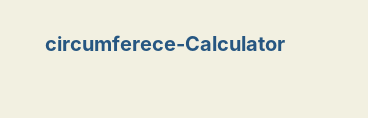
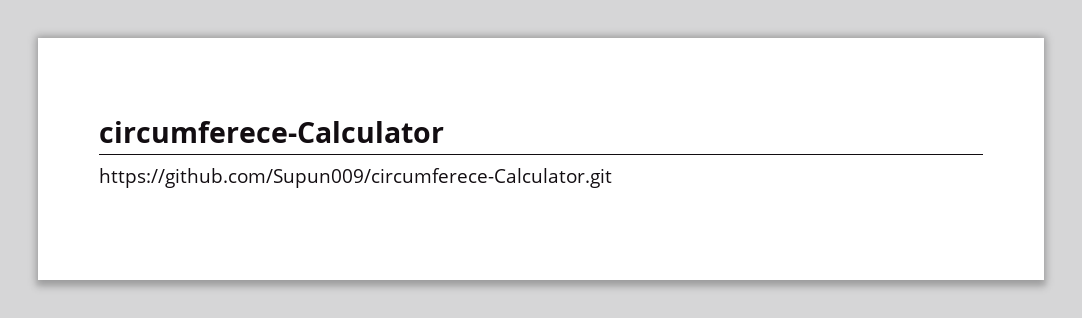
+ https://github.com/Supun009/circumferece-Calculator.git

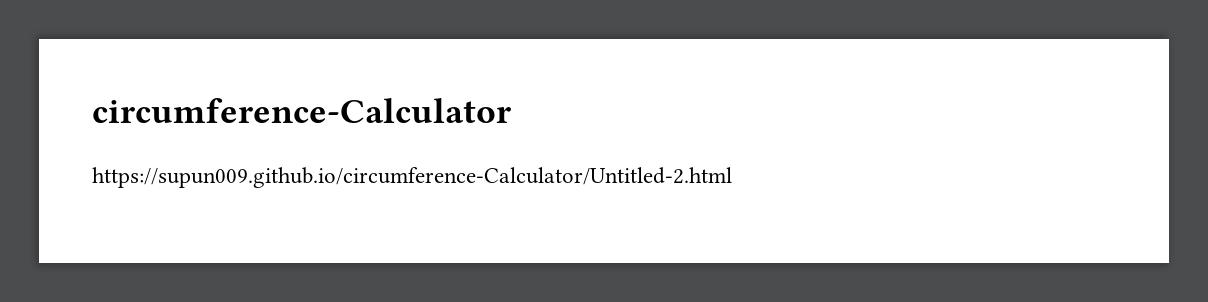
- circumferece-Calculator
- https://github.com/Supun009/circumferece-Calculator.git
+ circumference-Calculator
+ https://supun009.github.io/circumference-Calculator/Untitled-2.html

